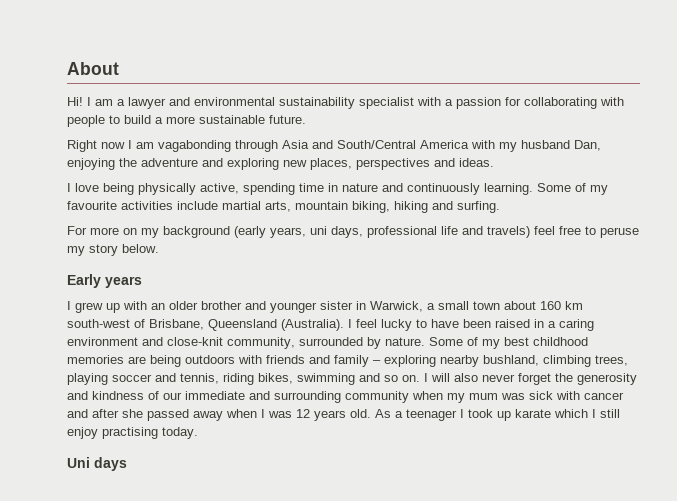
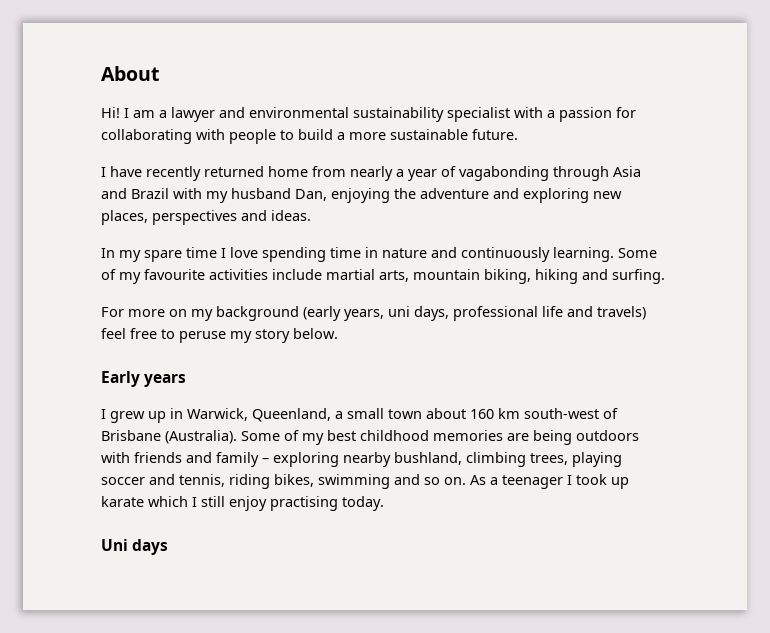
- Right now I am vagabonding through Asia and South/Central America with my husband Dan, enjoying the adventure and exploring new places, perspectives and ideas.
+ I have recently returned home from nearly a year of vagabonding through Asia and Brazil with my husband Dan, enjoying the adventure and exploring new places, perspectives and ideas.
- I love being physically active, spending time in nature and continuously learning.
+ In my spare time I love spending time in nature and continuously learning.
- I grew up with an older brother and younger sister in Warwick, a small town about 160 km south-west of Brisbane, Queensland (Australia). I feel lucky to have been raised in a caring environment and close-knit community, surrounded by nature.
+ I grew up in Warwick, Queenland, a small town about 160 km south-west of Brisbane (Australia).
- I will also never forget the generosity and kindness of our immediate and surrounding community when my mum was sick with cancer and after she passed away when I was 12 years old.

